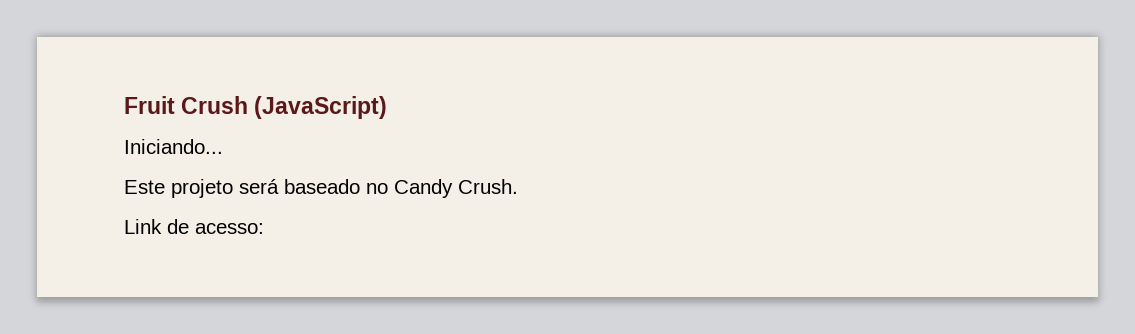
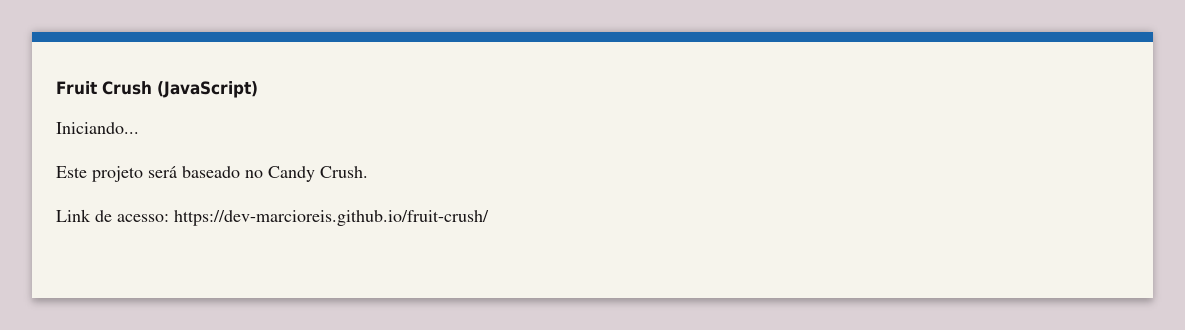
- Link de acesso:
+ Link de acesso: https://dev-marcioreis.github.io/fruit-crush/

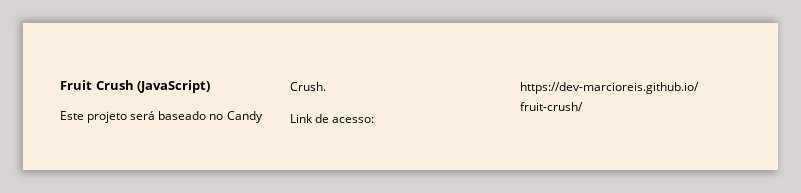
- Iniciando...

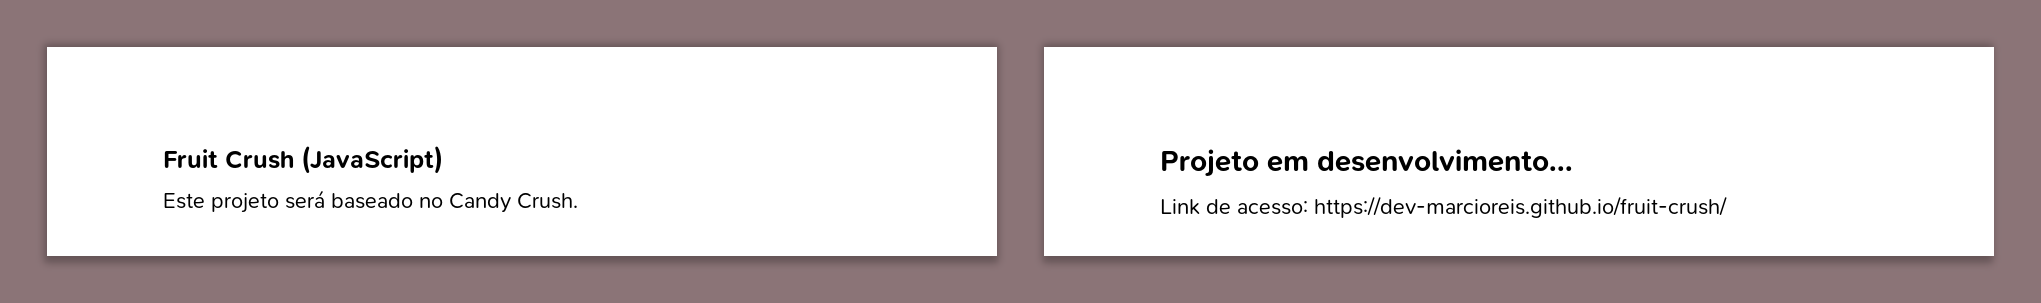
+ Projeto em desenvolvimento...

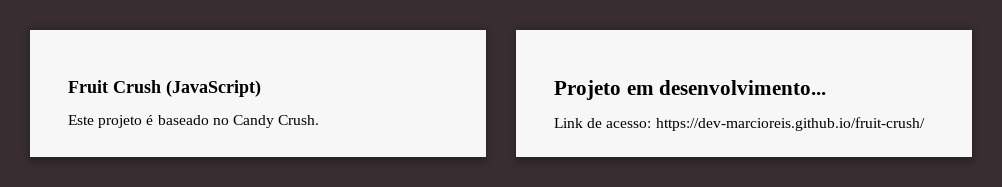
- Este projeto será baseado no Candy Crush.
+ Este projeto é baseado no Candy Crush.

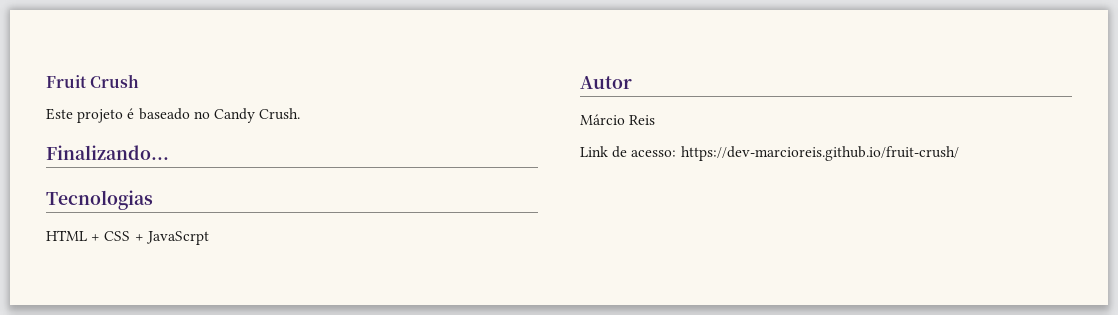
- Fruit Crush (JavaScript)
+ Fruit Crush
- Projeto em desenvolvimento...
+ Finalizando...
+ Tecnologias
+ HTML + CSS + JavaScrpt
+ Autor
+ Márcio Reis

